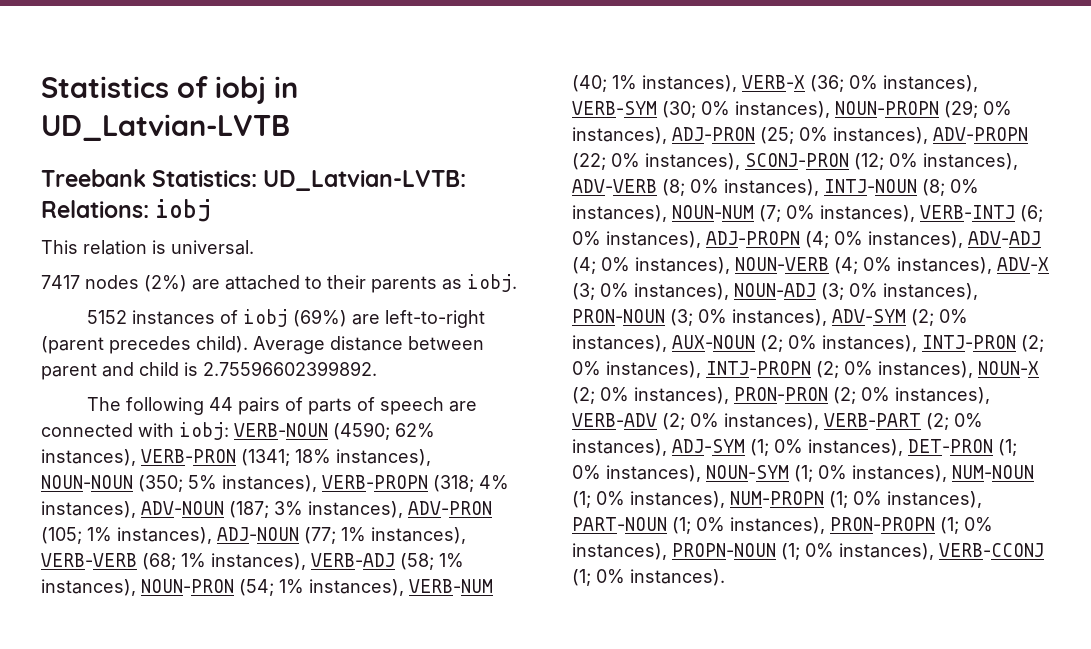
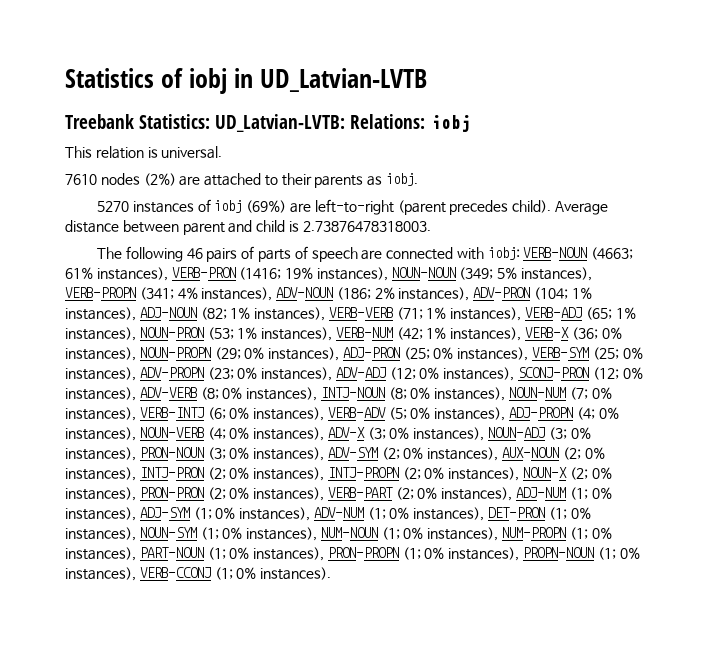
- 7417 nodes (2%) are attached to their parents as iobj.
+ 7610 nodes (2%) are attached to their parents as iobj.
- 5152 instances of iobj (69%) are left-to-right (parent precedes child).
+ 5270 instances of iobj (69%) are left-to-right (parent precedes child).
- Average distance between parent and child is 2.75596602399892.
+ Average distance between parent and child is 2.73876478318003.
- The following 44 pairs of parts of speech are connected with iobj:
+ The following 46 pairs of parts of speech are connected with iobj:
- VERB-NOUN (4590; 62% instances), VERB-PRON (1341; 18% instances), NOUN-NOUN (350;
+ VERB-NOUN (4663; 61% instances), VERB-PRON (1416; 19% instances), NOUN-NOUN (349;
- 5% instances), VERB-PROPN (318;
+ 5% instances), VERB-PROPN (341;
- 4% instances), ADV-NOUN (187; 3% instances), ADV-PRON (105;
+ 4% instances), ADV-NOUN (186; 2% instances), ADV-PRON (104;
- 1% instances), ADJ-NOUN (77;
+ 1% instances), ADJ-NOUN (82;
- 1% instances), VERB-VERB (68;
+ 1% instances), VERB-VERB (71;
- 1% instances), VERB-ADJ (58;
+ 1% instances), VERB-ADJ (65;
- 1% instances), NOUN-PRON (54;
+ 1% instances), NOUN-PRON (53;
- 1% instances), VERB-NUM (40;
+ 1% instances), VERB-NUM (42;
- 0% instances), VERB-SYM (30; 0% instances), NOUN-PROPN (29;
+ 0% instances), NOUN-PROPN (29;
- 0% instances), ADV-PROPN (22;
+ 0% instances), VERB-SYM (25; 0% instances), ADV-PROPN (23; 0% instances), ADV-ADJ (12;
- 0% instances), ADJ-PROPN (4; 0% instances), ADV-ADJ (4;
+ 0% instances), VERB-ADV (5; 0% instances), ADJ-PROPN (4;
- 0% instances), VERB-ADV (2; 0% instances), VERB-PART (2; 0% instances), ADJ-SYM (1;
+ 0% instances), VERB-PART (2; 0% instances), ADJ-NUM (1; 0% instances), ADJ-SYM (1; 0% instances), ADV-NUM (1;

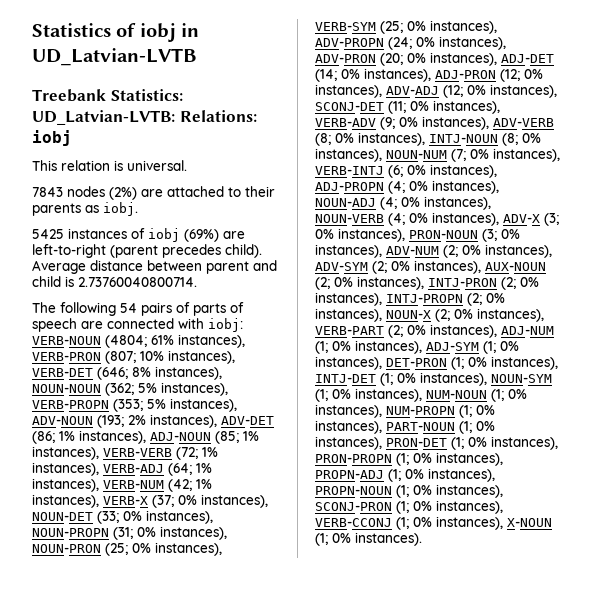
- 7610 nodes (2%) are attached to their parents as iobj.
+ 7843 nodes (2%) are attached to their parents as iobj.
- 5270 instances of iobj (69%) are left-to-right (parent precedes child).
+ 5425 instances of iobj (69%) are left-to-right (parent precedes child).
- Average distance between parent and child is 2.73876478318003.
+ Average distance between parent and child is 2.73760040800714.
- The following 46 pairs of parts of speech are connected with iobj:
+ The following 54 pairs of parts of speech are connected with iobj:
- VERB-NOUN (4663;
+ VERB-NOUN (4804;
- 61% instances), VERB-PRON (1416; 19% instances), NOUN-NOUN (349;
+ 61% instances), VERB-PRON (807; 10% instances), VERB-DET (646; 8% instances), NOUN-NOUN (362;
- 5% instances), VERB-PROPN (341; 4% instances), ADV-NOUN (186;
+ 5% instances), VERB-PROPN (353; 5% instances), ADV-NOUN (193;
- 2% instances), ADV-PRON (104;
+ 2% instances), ADV-DET (86;
- 1% instances), ADJ-NOUN (82;
+ 1% instances), ADJ-NOUN (85;
- 1% instances), VERB-VERB (71;
+ 1% instances), VERB-VERB (72;
- 1% instances), VERB-ADJ (65; 1% instances), NOUN-PRON (53;
+ 1% instances), VERB-ADJ (64;
- 1% instances), VERB-X (36;
+ 1% instances), VERB-X (37; 0% instances), NOUN-DET (33;
- 0% instances), NOUN-PROPN (29; 0% instances), ADJ-PRON (25;
+ 0% instances), NOUN-PROPN (31; 0% instances), NOUN-PRON (25;
- 0% instances), ADV-PROPN (23;
+ 0% instances), ADV-PROPN (24; 0% instances), ADV-PRON (20; 0% instances), ADJ-DET (14; 0% instances), ADJ-PRON (12;
- 0% instances), SCONJ-PRON (12;
+ 0% instances), SCONJ-DET (11; 0% instances), VERB-ADV (9;
- 0% instances), VERB-ADV (5; 0% instances), ADJ-PROPN (4;
+ 0% instances), ADJ-PROPN (4; 0% instances), NOUN-ADJ (4;
- 0% instances), NOUN-ADJ (3; 0% instances), PRON-NOUN (3;
+ 0% instances), PRON-NOUN (3; 0% instances), ADV-NUM (2;
- 0% instances), PRON-PRON (2; 0% instances), VERB-PART (2;
+ 0% instances), VERB-PART (2;
- 0% instances), ADV-NUM (1; 0% instances), DET-PRON (1;
+ 0% instances), DET-PRON (1; 0% instances), INTJ-DET (1;
- 0% instances), PRON-PROPN (1; 0% instances), PROPN-NOUN (1; 0% instances), VERB-CCONJ (1;
+ 0% instances), PRON-DET (1; 0% instances), PRON-PROPN (1; 0% instances), PROPN-ADJ (1; 0% instances), PROPN-NOUN (1; 0% instances), SCONJ-PRON (1; 0% instances), VERB-CCONJ (1; 0% instances), X-NOUN (1;

